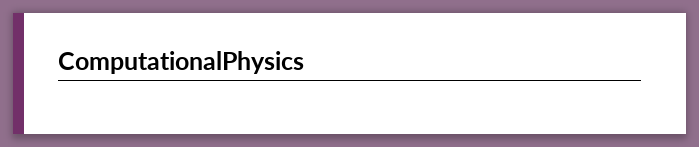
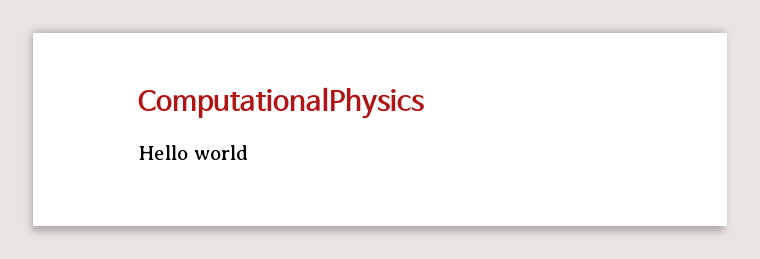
+ Hello world

